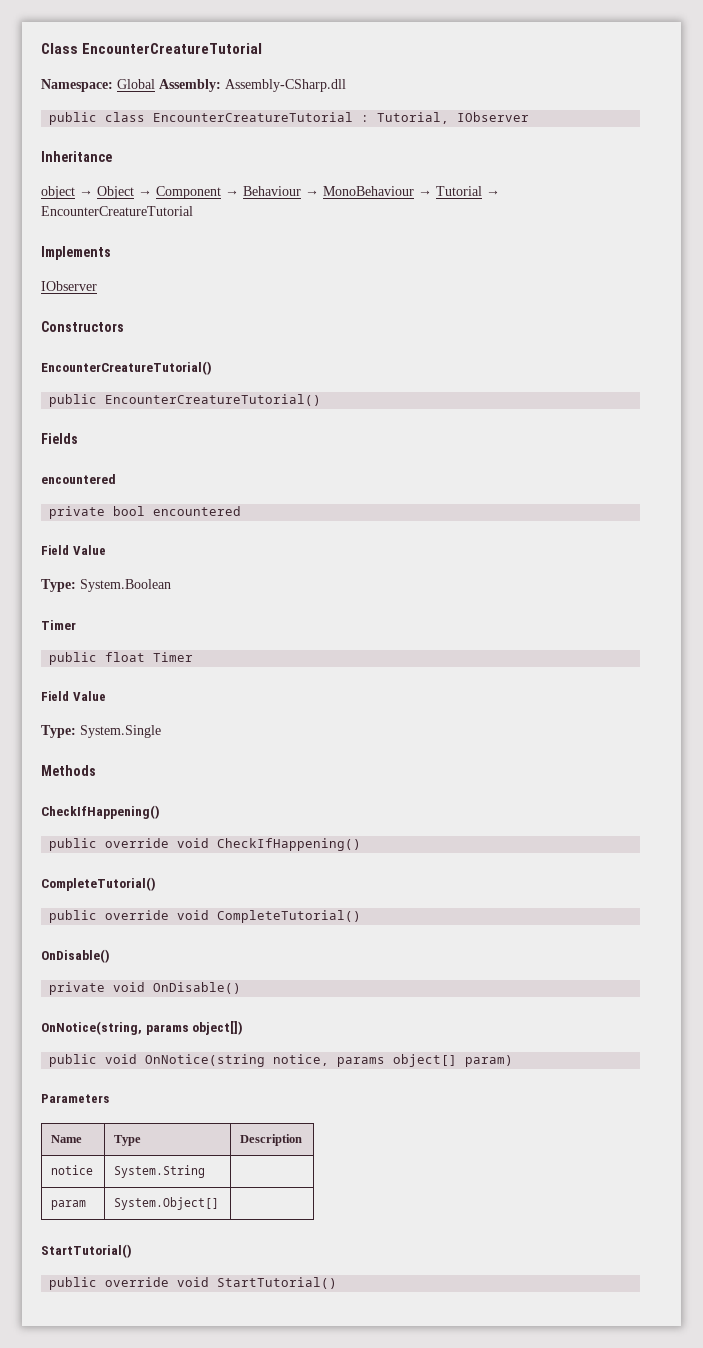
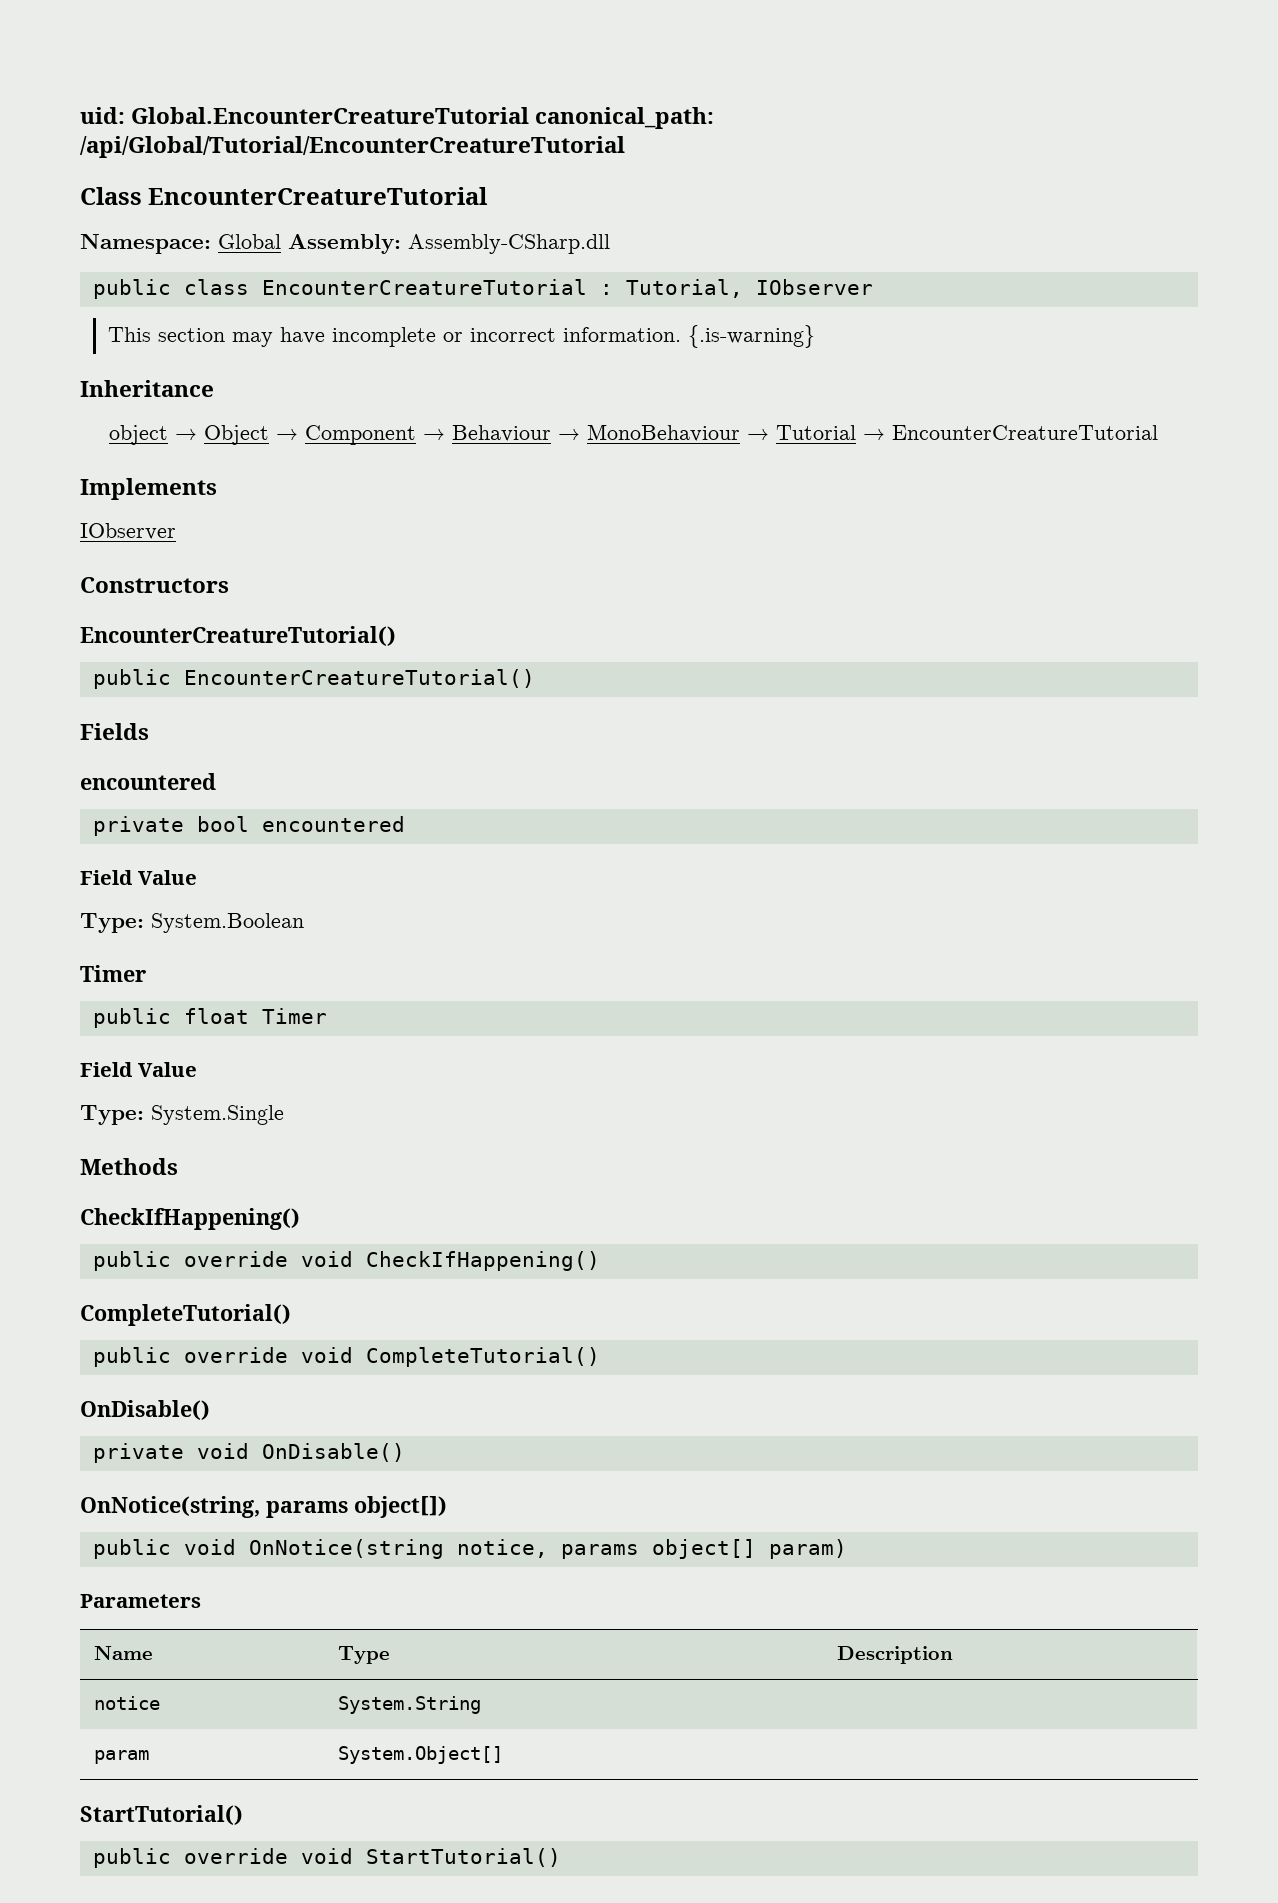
+ uid: Global.EncounterCreatureTutorial canonical_path: /api/Global/Tutorial/EncounterCreatureTutorial
+ This section may have incomplete or incorrect information. {.is-warning}

